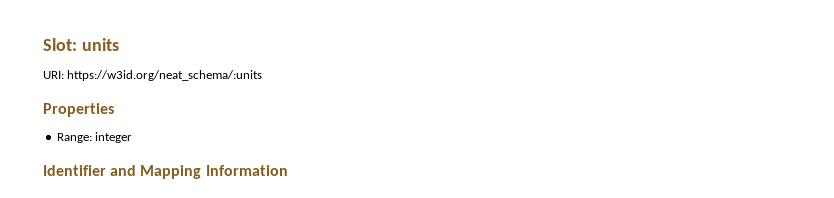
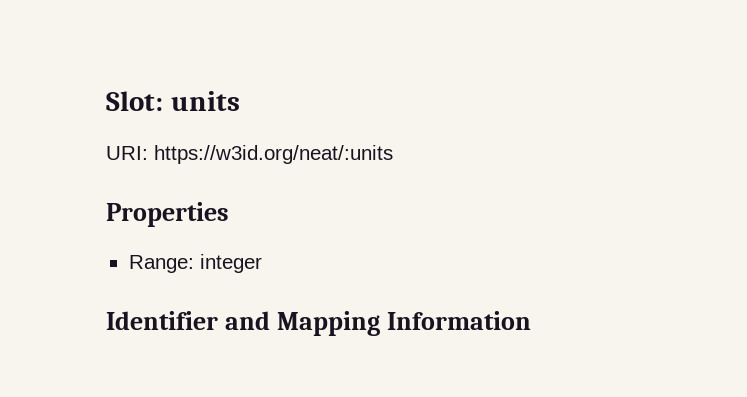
- URI: https://w3id.org/neat_schema/:units
+ URI: https://w3id.org/neat/:units

